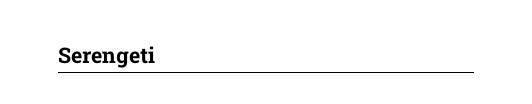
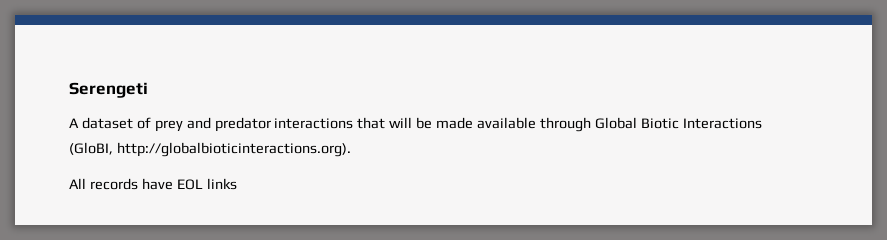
+ A dataset of prey and predator interactions that will be made available through Global Biotic Interactions (GloBI, http://globalbioticinteractions.org).
+ All records have EOL links

